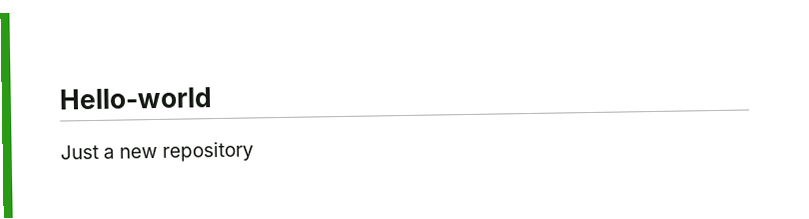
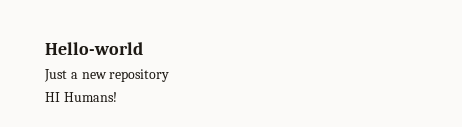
+ HI Humans!

